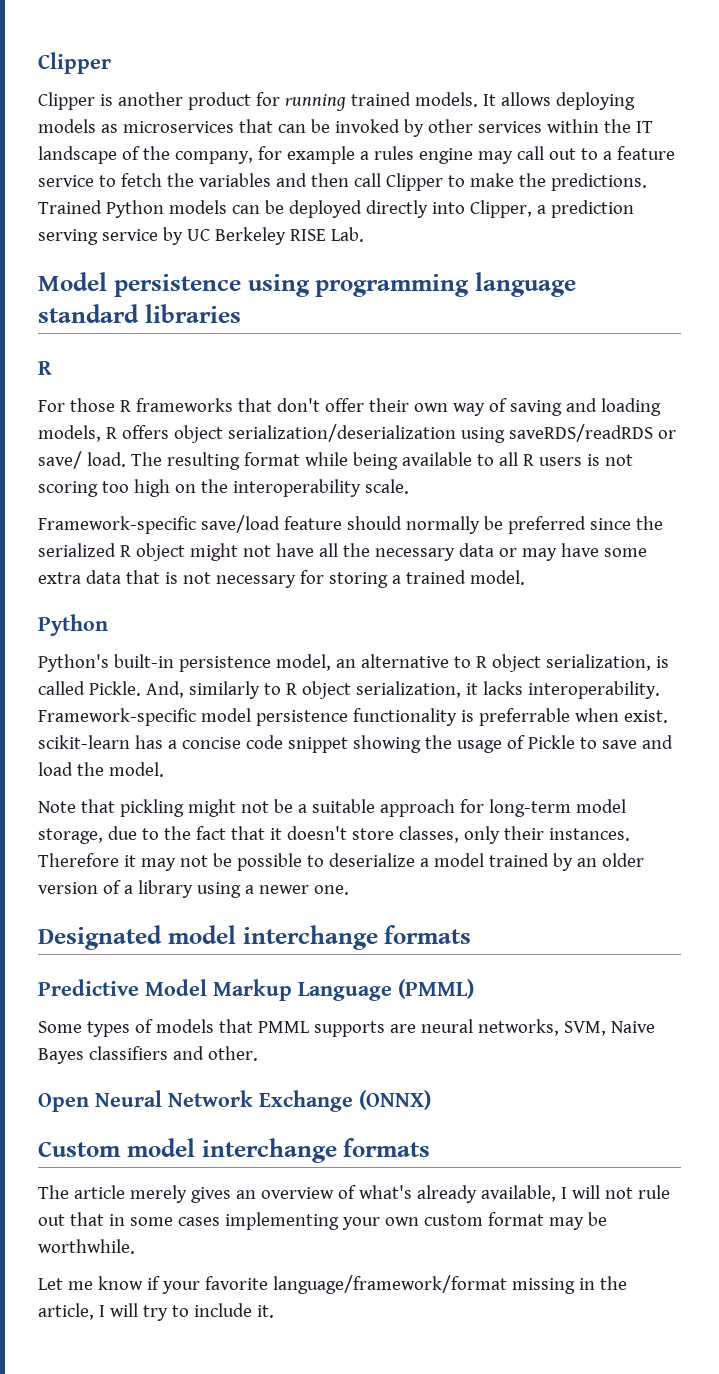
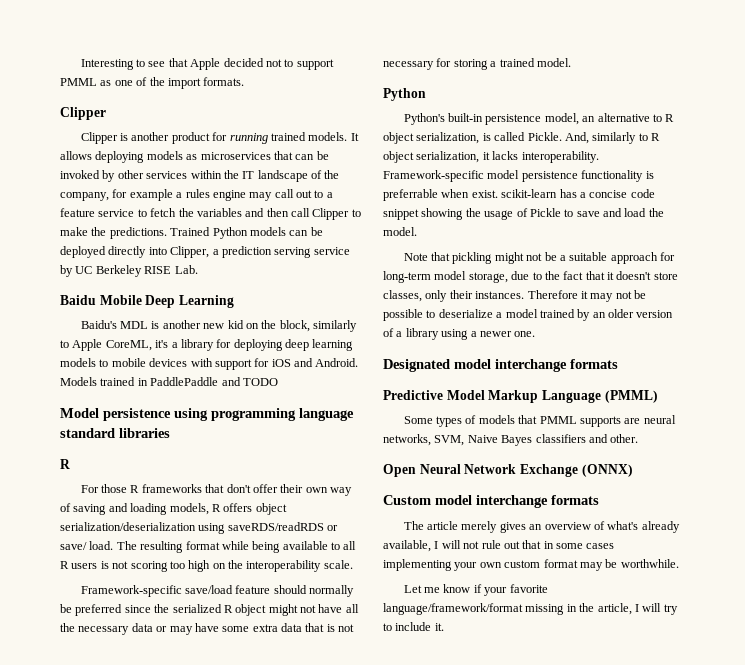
+ Interesting to see that Apple decided not to support PMML as one of the import formats.
+ Baidu Mobile Deep Learning
+ Baidu's MDL is another new kid on the block, similarly to Apple CoreML, it's a library for deploying deep learning models to mobile devices with support for iOS and Android. Models trained in PaddlePaddle and TODO

